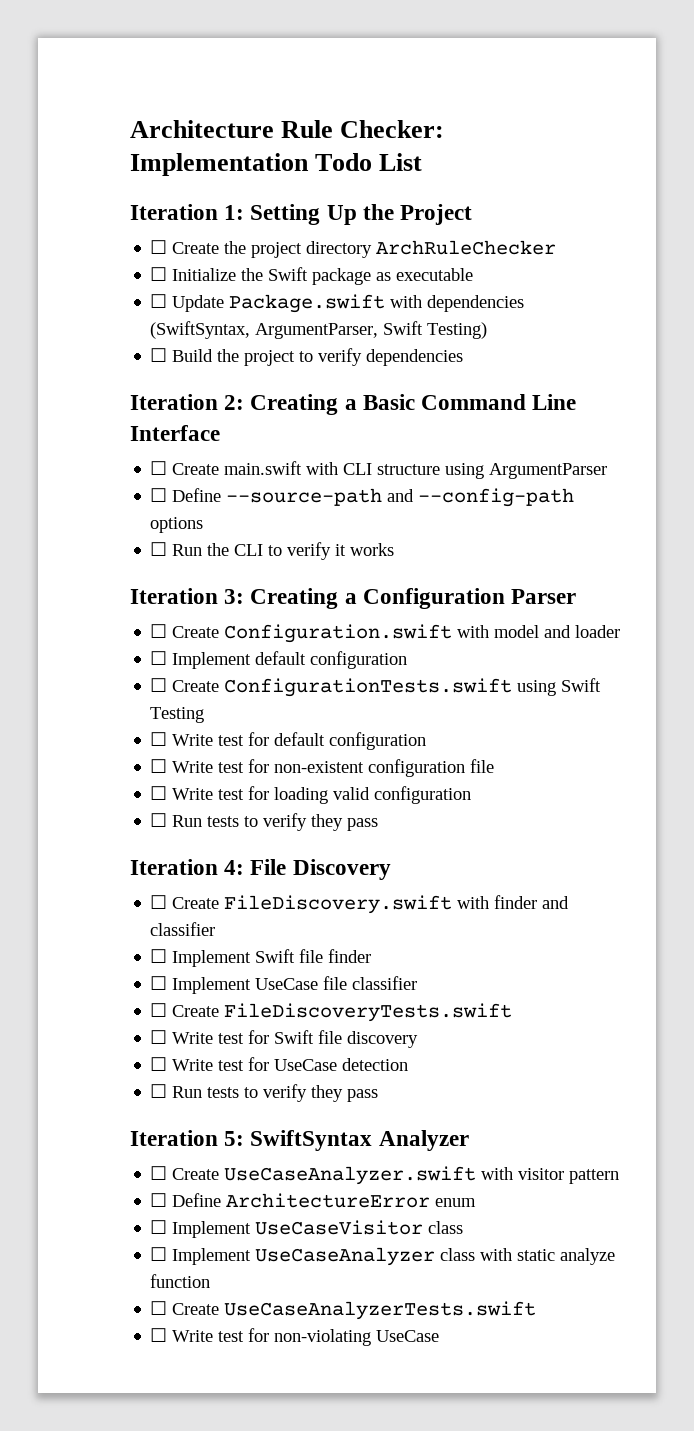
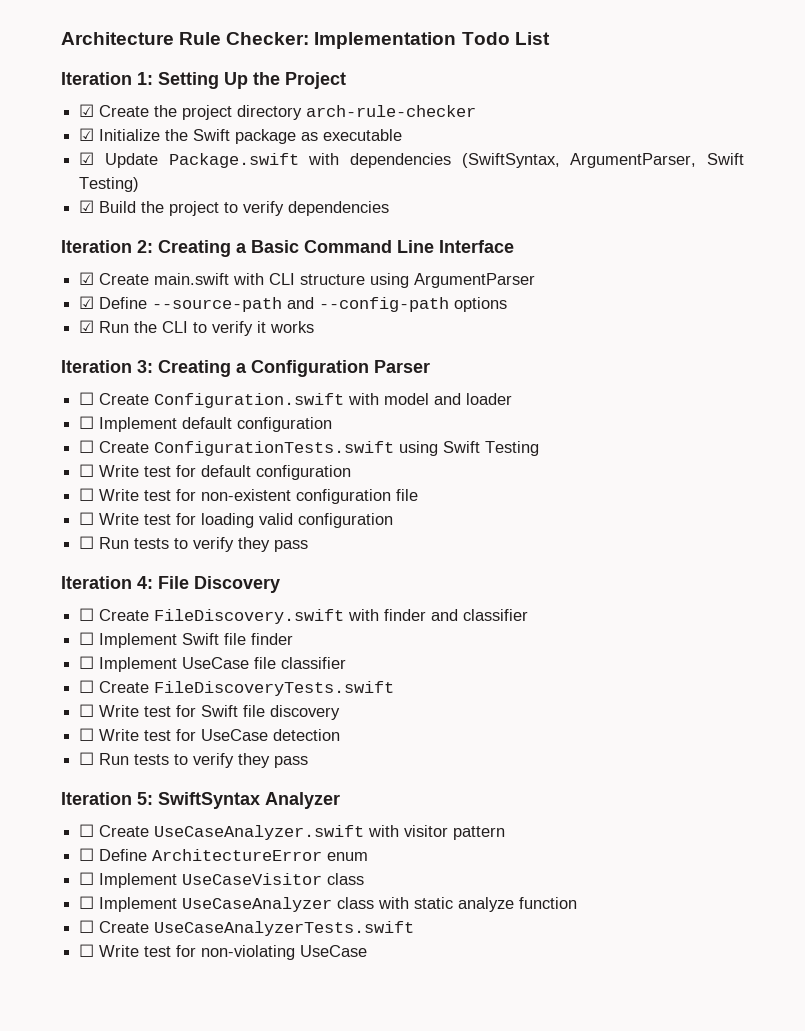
- ☐ Create the project directory ArchRuleChecker
- ☐ Initialize the Swift package as executable
+ ☑ Create the project directory arch-rule-checker
+ ☑ Initialize the Swift package as executable
- ☐ Update Package.swift with dependencies (SwiftSyntax, ArgumentParser, Swift Testing)
+ ☑ Update Package.swift with dependencies (SwiftSyntax, ArgumentParser, Swift Testing)
- ☐ Build the project to verify dependencies
+ ☑ Build the project to verify dependencies
- ☐ Create main.swift with CLI structure using ArgumentParser
+ ☑ Create main.swift with CLI structure using ArgumentParser
- ☐ Define --source-path and --config-path options
+ ☑ Define --source-path and --config-path options
- ☐ Run the CLI to verify it works
+ ☑ Run the CLI to verify it works

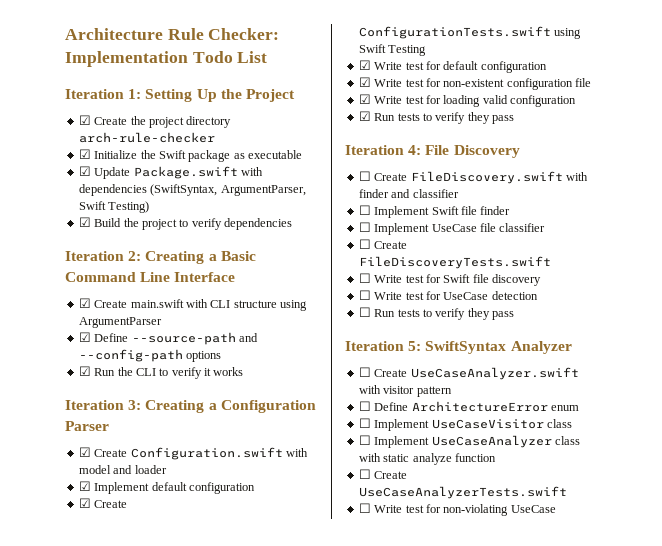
- ☐ Create Configuration.swift with model and loader
+ ☑ Create Configuration.swift with model and loader
- ☐ Implement default configuration
+ ☑ Implement default configuration
- ☐ Create ConfigurationTests.swift using Swift Testing
+ ☑ Create ConfigurationTests.swift using Swift Testing
- ☐ Write test for default configuration
+ ☑ Write test for default configuration
- ☐ Write test for non-existent configuration file
+ ☑ Write test for non-existent configuration file
- ☐ Write test for loading valid configuration
- ☐ Run tests to verify they pass
+ ☑ Write test for loading valid configuration
+ ☑ Run tests to verify they pass

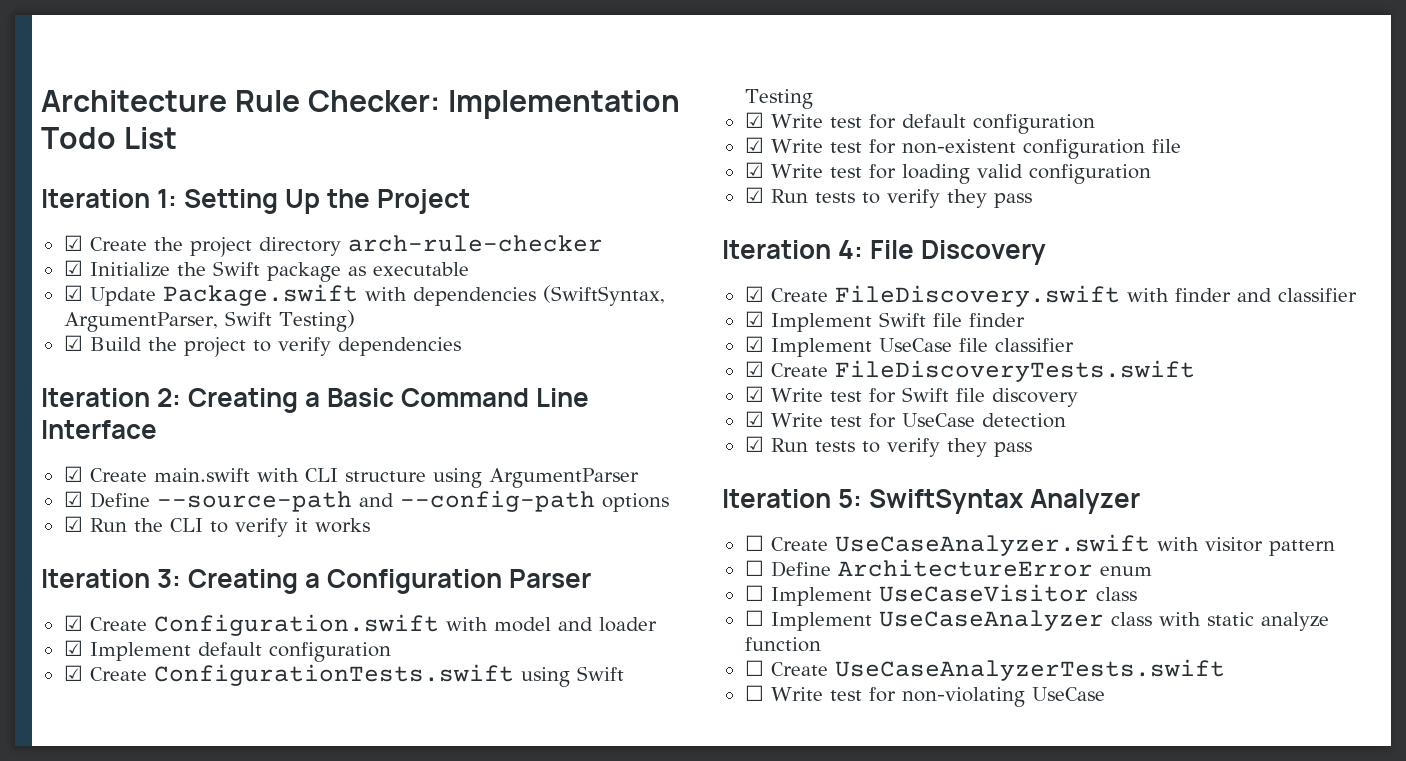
- ☐ Create FileDiscovery.swift with finder and classifier
+ ☑ Create FileDiscovery.swift with finder and classifier
- ☐ Implement Swift file finder
+ ☑ Implement Swift file finder
- ☐ Implement UseCase file classifier
+ ☑ Implement UseCase file classifier
- ☐ Create FileDiscoveryTests.swift
+ ☑ Create FileDiscoveryTests.swift
- ☐ Write test for Swift file discovery
+ ☑ Write test for Swift file discovery
- ☐ Write test for UseCase detection
- ☐ Run tests to verify they pass
+ ☑ Write test for UseCase detection
+ ☑ Run tests to verify they pass

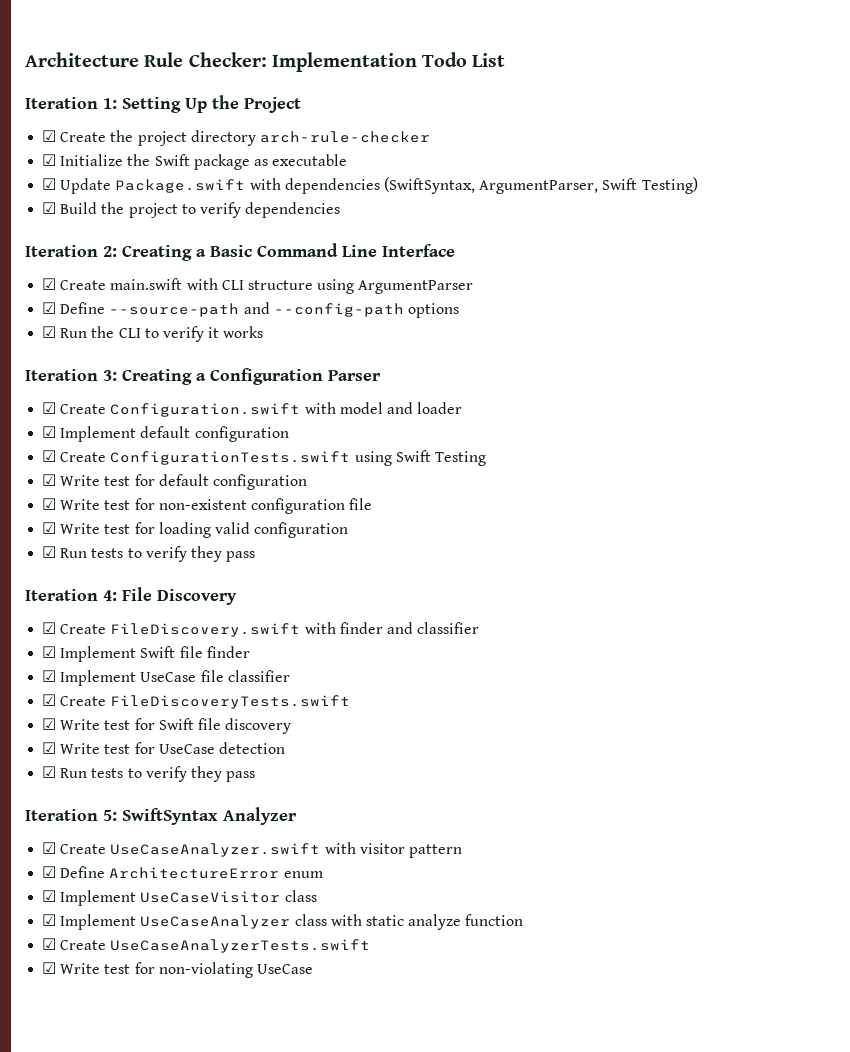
- ☐ Create UseCaseAnalyzer.swift with visitor pattern
+ ☑ Create UseCaseAnalyzer.swift with visitor pattern
- ☐ Define ArchitectureError enum
+ ☑ Define ArchitectureError enum
- ☐ Implement UseCaseVisitor class
+ ☑ Implement UseCaseVisitor class
- ☐ Implement UseCaseAnalyzer class with static analyze function
+ ☑ Implement UseCaseAnalyzer class with static analyze function
- ☐ Create UseCaseAnalyzerTests.swift
+ ☑ Create UseCaseAnalyzerTests.swift
- ☐ Write test for non-violating UseCase
+ ☑ Write test for non-violating UseCase

